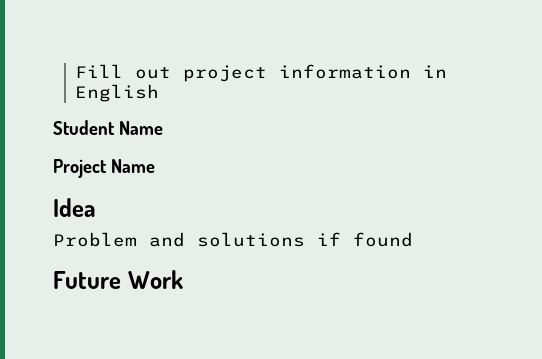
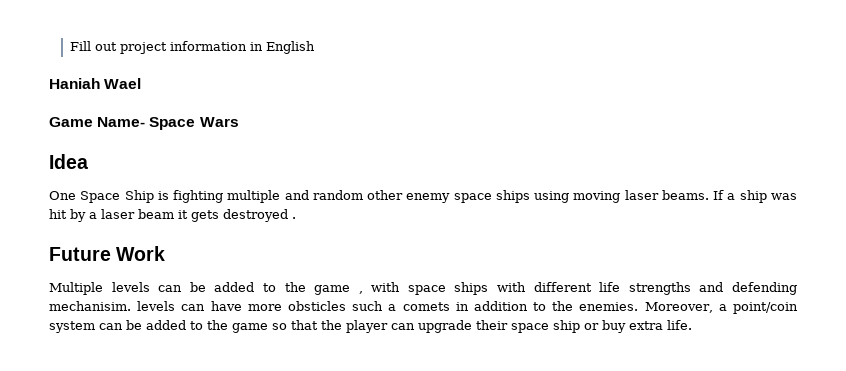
- Student Name
- Project Name
+ Haniah Wael
+ Game Name- Space Wars
  Idea
- Problem and solutions if found
+ One Space Ship is fighting multiple and random other enemy space ships using moving laser beams. If a ship was hit by a laser beam it gets destroyed .
  Future Work
+ Multiple levels can be added to the game , with space ships with different life strengths and defending mechanisim. levels can have more obsticles such a comets in addition to the enemies. Moreover, a point/coin system can be added to the game so that the player can upgrade their space ship or buy extra life.

